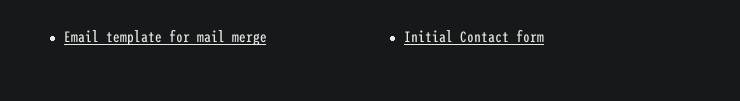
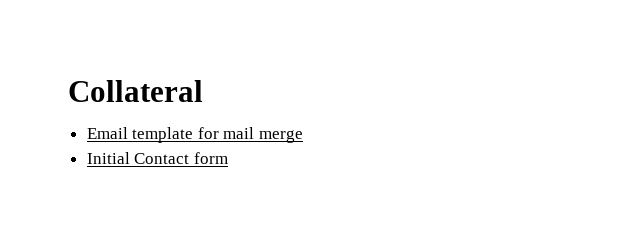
+ Collateral

